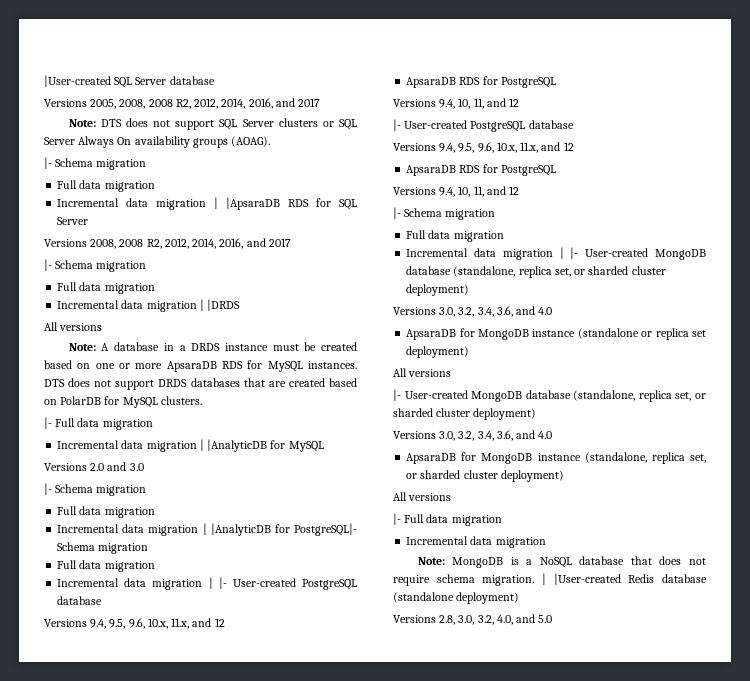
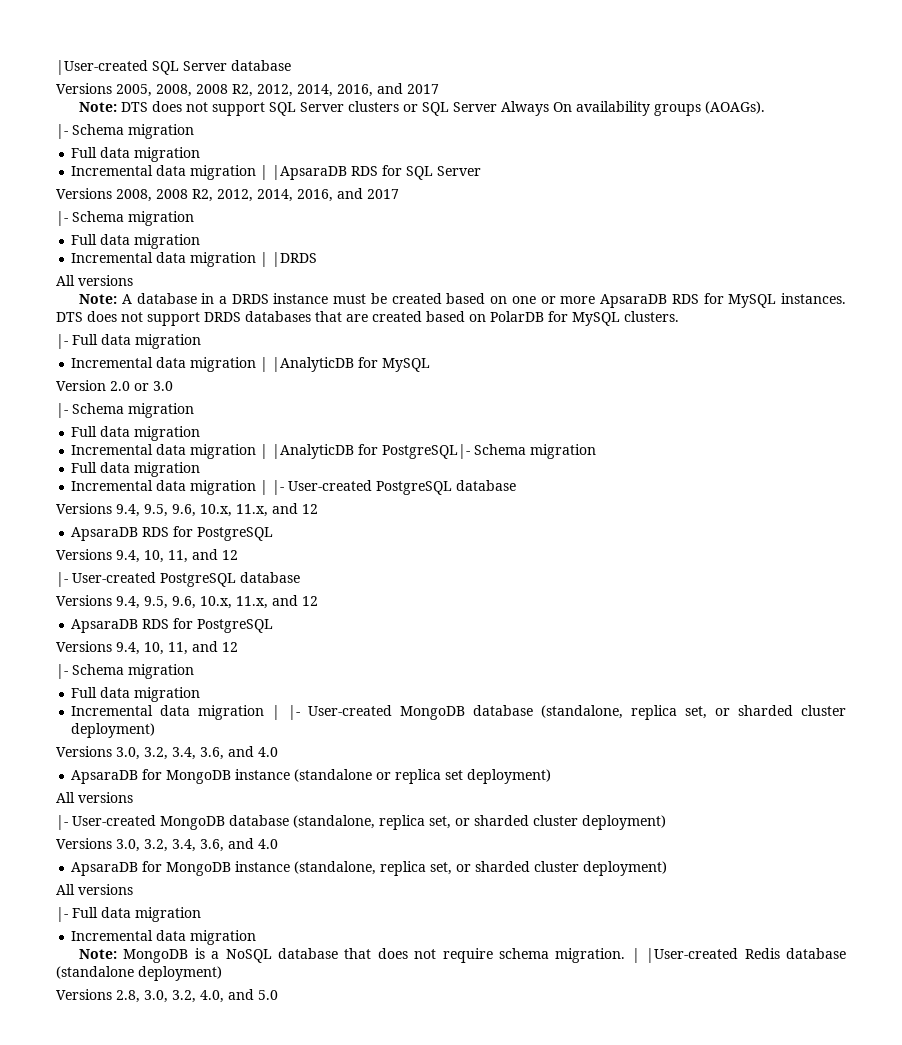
- Note: DTS does not support SQL Server clusters or SQL Server Always On availability groups (AOAG).
+ Note: DTS does not support SQL Server clusters or SQL Server Always On availability groups (AOAGs).
- Versions 2.0 and 3.0
+ Version 2.0 or 3.0

